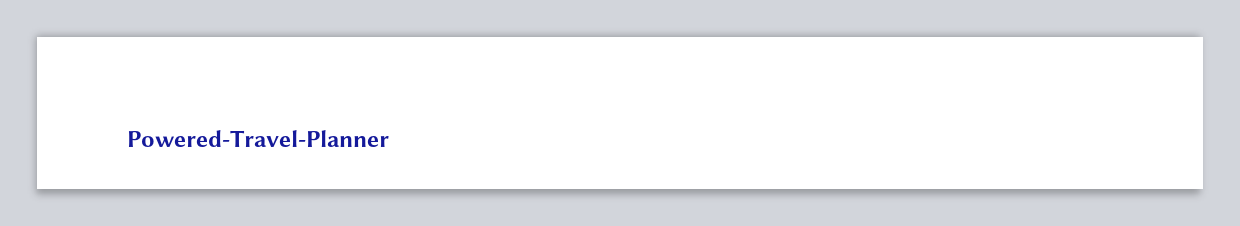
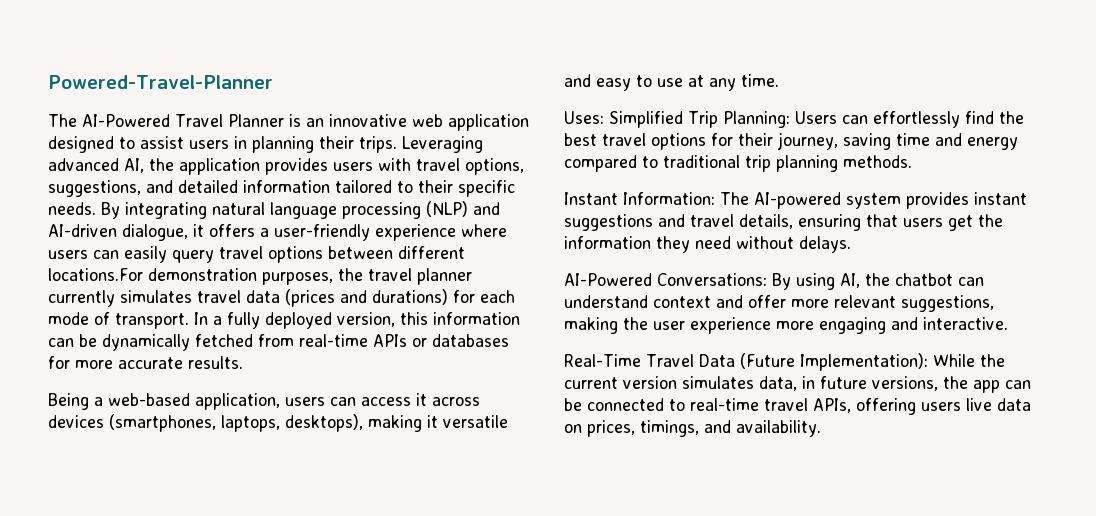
+ The AI-Powered Travel Planner is an innovative web application designed to assist users in planning their trips. Leveraging advanced AI, the application provides users with travel options, suggestions, and detailed information tailored to their specific needs. By integrating natural language processing (NLP) and AI-driven dialogue, it offers a user-friendly experience where users can easily query travel options between different locations.For demonstration purposes, the travel planner currently simulates travel data (prices and durations) for each mode of transport. In a fully deployed version, this information can be dynamically fetched from real-time APIs or databases for more accurate results.
+ Being a web-based application, users can access it across devices (smartphones, laptops, desktops), making it versatile and easy to use at any time.
+ Uses: Simplified Trip Planning: Users can effortlessly find the best travel options for their journey, saving time and energy compared to traditional trip planning methods.
+ Instant Information: The AI-powered system provides instant suggestions and travel details, ensuring that users get the information they need without delays.
+ AI-Powered Conversations: By using AI, the chatbot can understand context and offer more relevant suggestions, making the user experience more engaging and interactive.
+ Real-Time Travel Data (Future Implementation): While the current version simulates data, in future versions, the app can be connected to real-time travel APIs, offering users live data on prices, timings, and availability.

